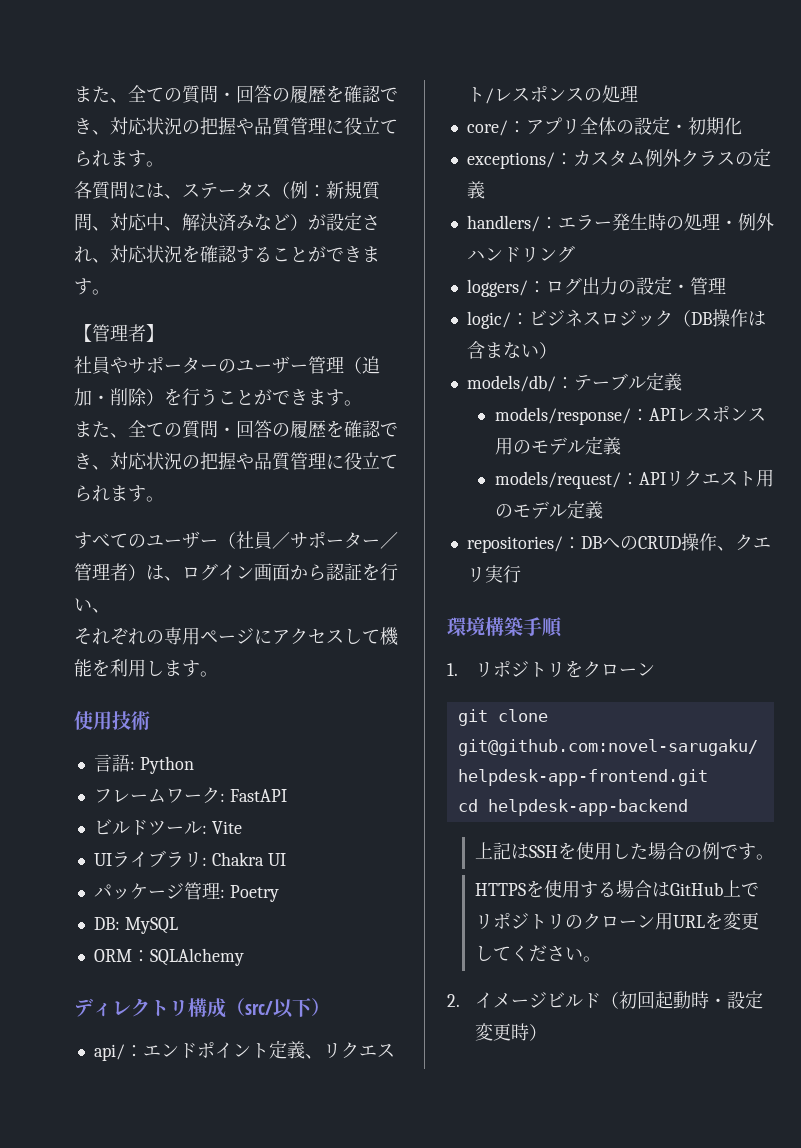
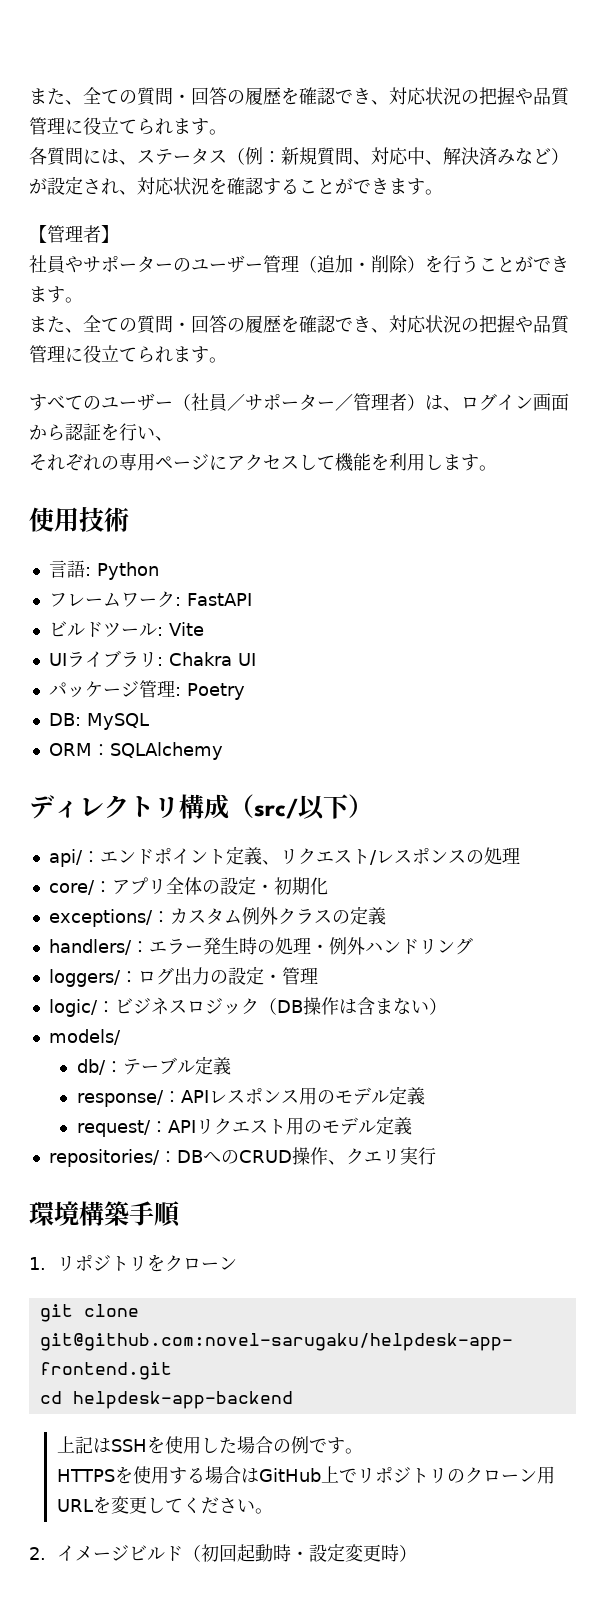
- models/db/：テーブル定義
+ models/
+ db/：テーブル定義
- models/response/：APIレスポンス用のモデル定義
+ response/：APIレスポンス用のモデル定義
- models/request/：APIリクエスト用のモデル定義
+ request/：APIリクエスト用のモデル定義

